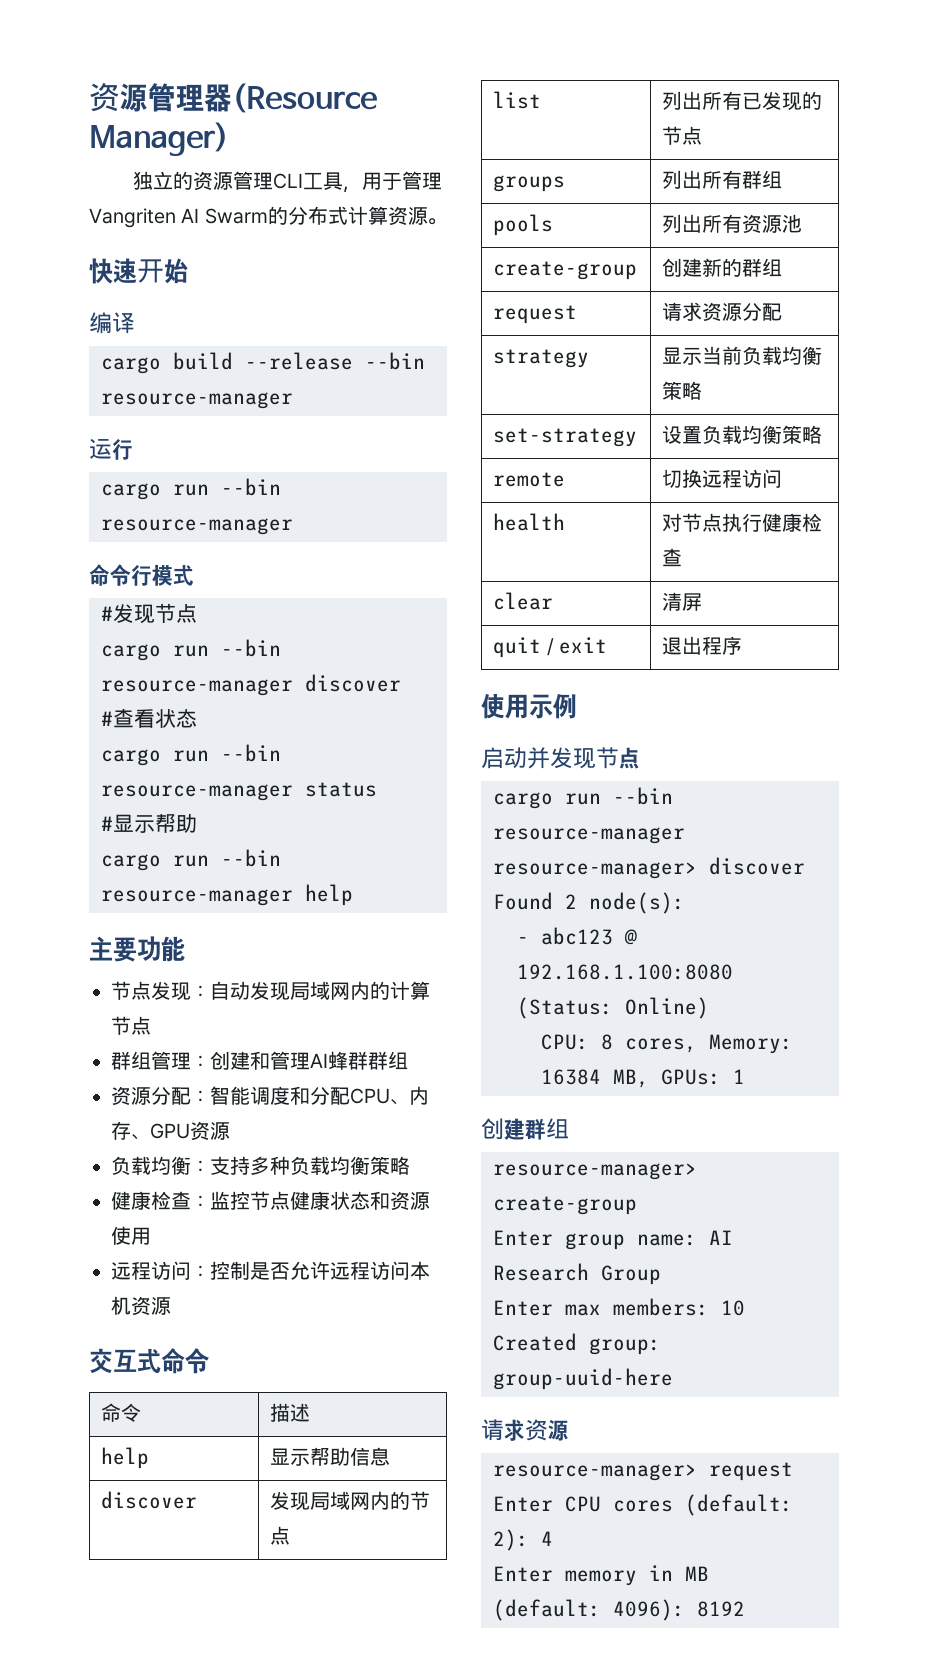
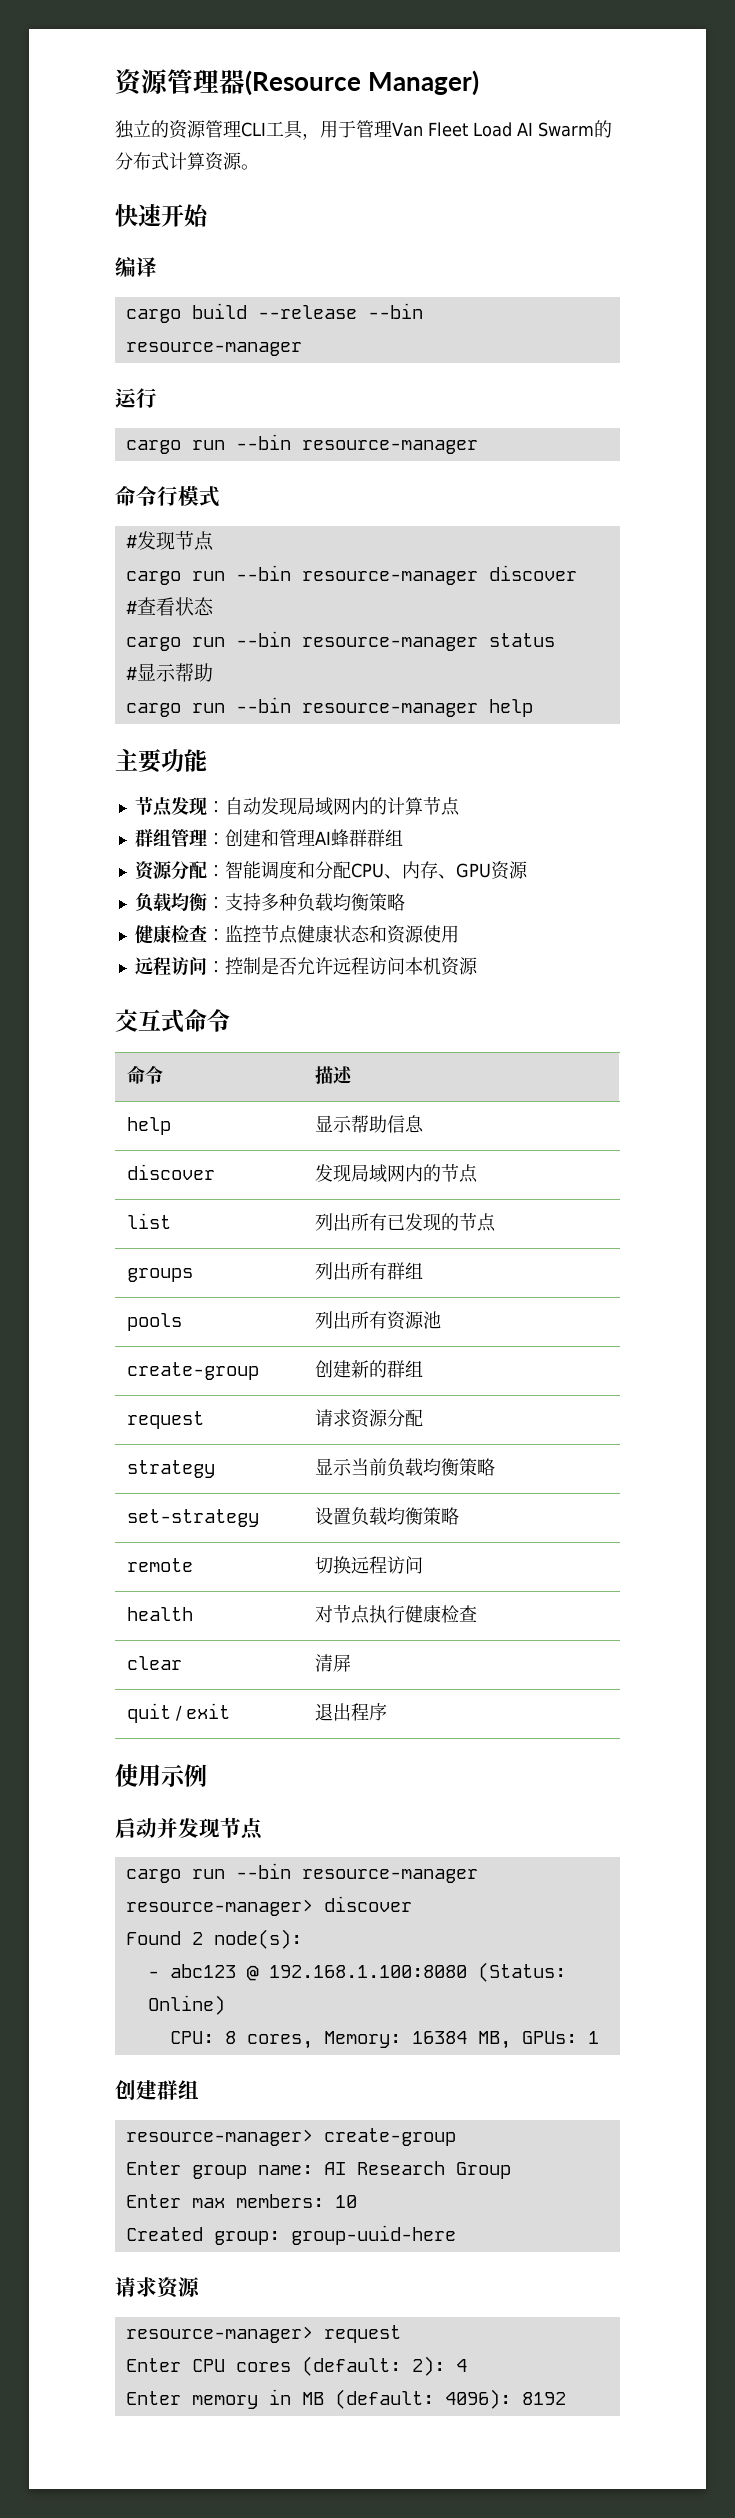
- 独立的资源管理CLI工具，用于管理Vangriten AI Swarm的分布式计算资源。
+ 独立的资源管理CLI工具，用于管理Van Fleet Load AI Swarm的分布式计算资源。

